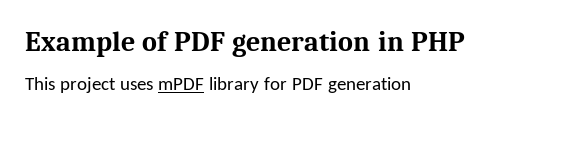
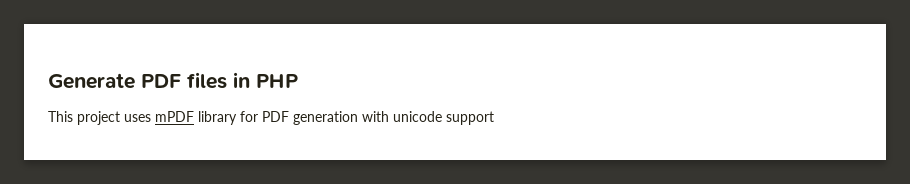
- Example of PDF generation in PHP
+ Generate PDF files in PHP
- This project uses mPDF library for PDF generation
+ This project uses mPDF library for PDF generation with unicode support

